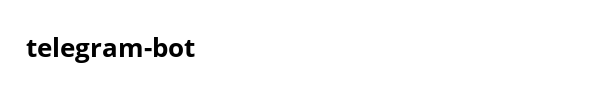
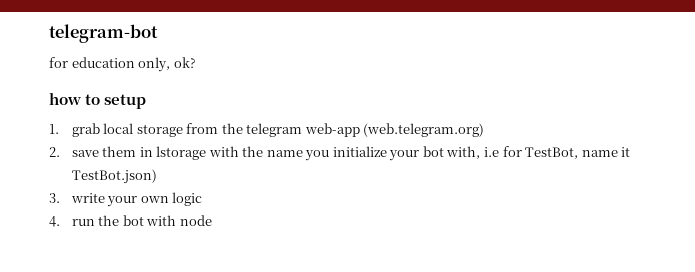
+ for education only, ok?
+ how to setup
+ 1. grab local storage from the telegram web-app (web.telegram.org)
+ 2. save them in lstorage with the name you initialize your bot with, i.e for TestBot, name it TestBot.json)
+ 3. write your own logic
+ 4. run the bot with node

